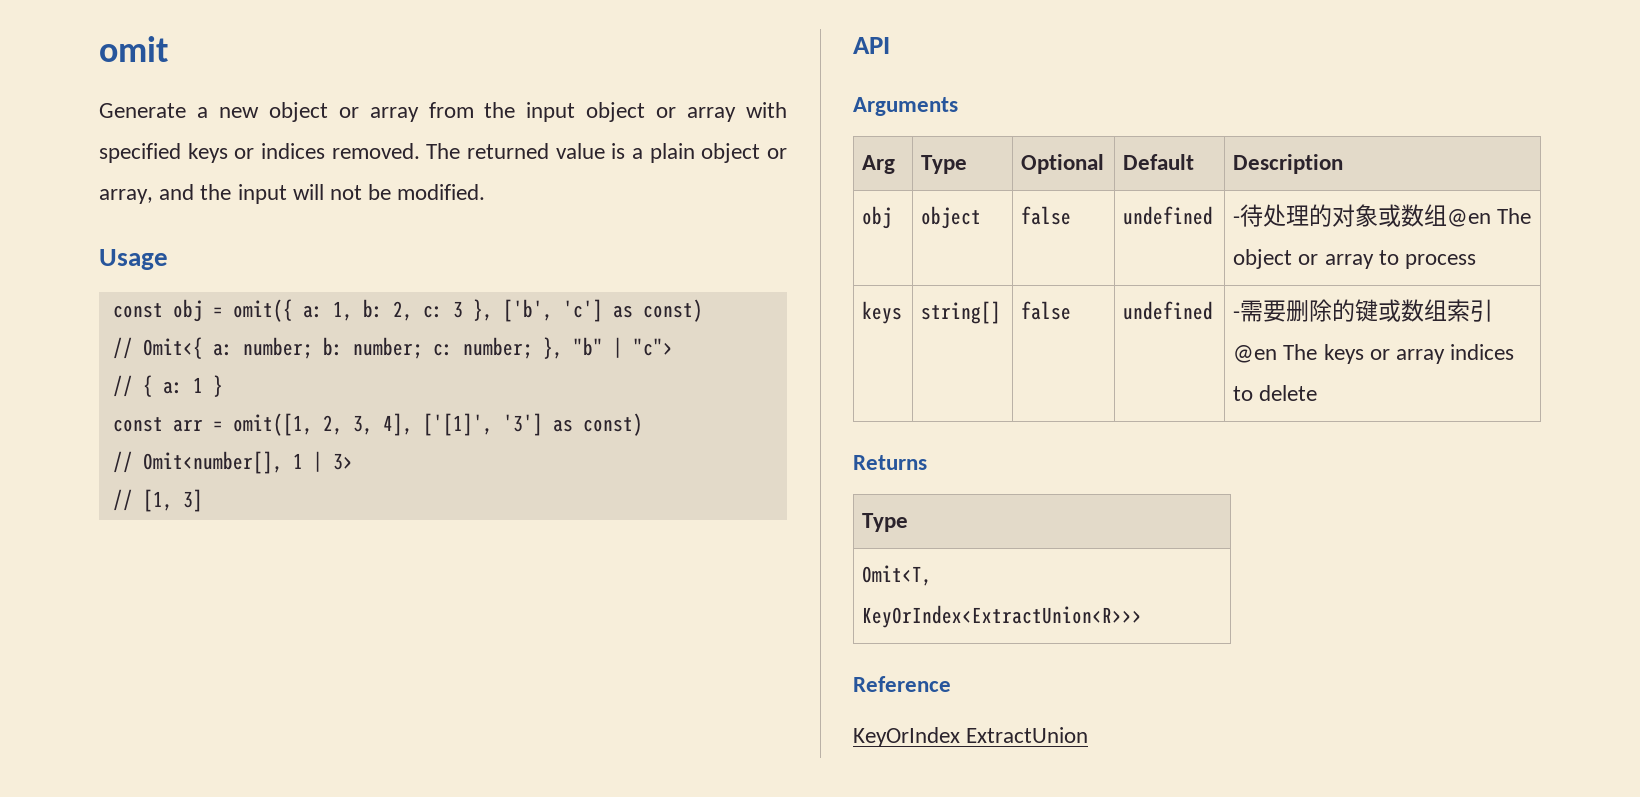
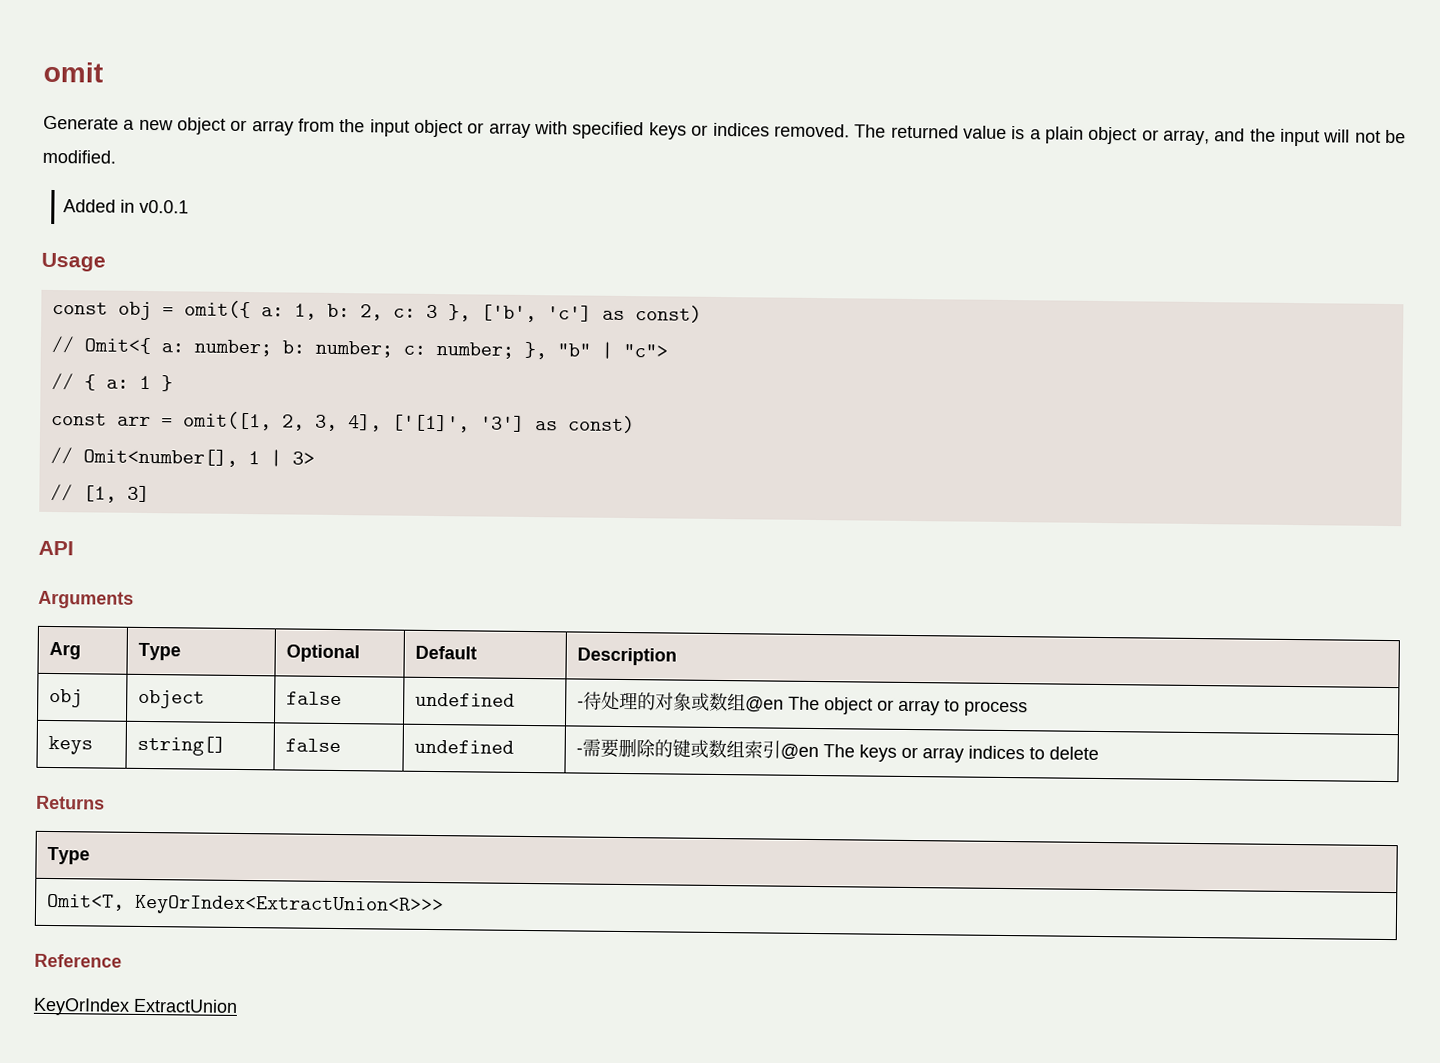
+ Added in v0.0.1

